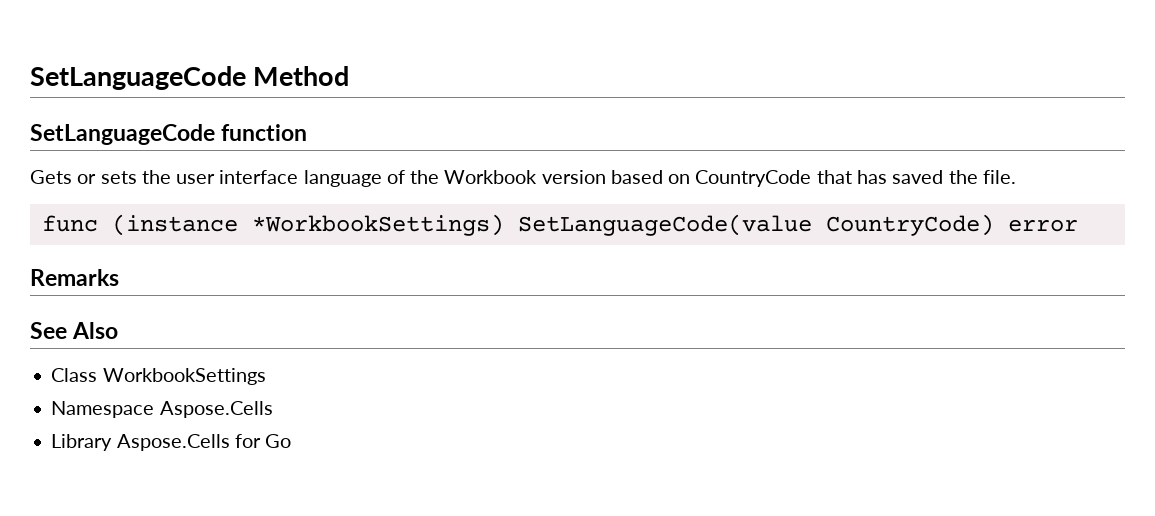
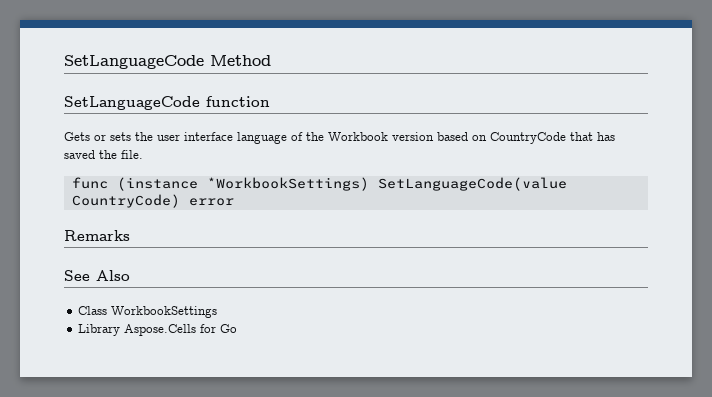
- Namespace Aspose.Cells

